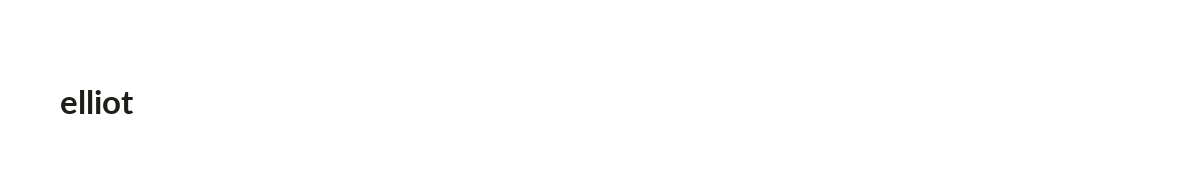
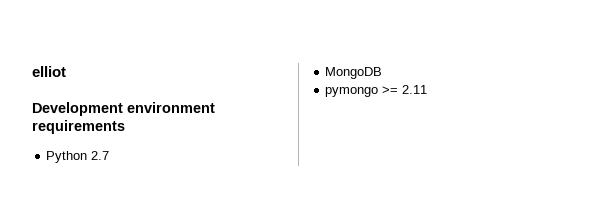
+ Development environment requirements
+ Python 2.7
+ MongoDB
+ pymongo >= 2.11

